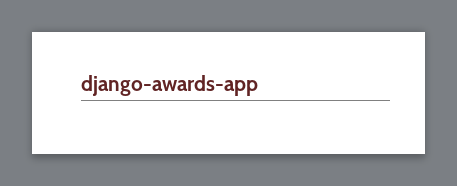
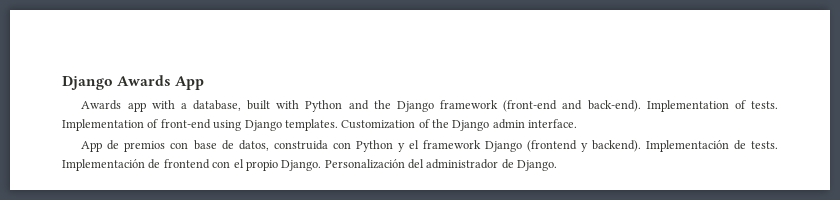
- django-awards-app
+ Django Awards App
+ Awards app with a database, built with Python and the Django framework (front-end and back-end). Implementation of tests. Implementation of front-end using Django templates. Customization of the Django admin interface.
+ App de premios con base de datos, construida con Python y el framework Django (frontend y backend). Implementación de tests. Implementación de frontend con el propio Django. Personalización del administrador de Django.

